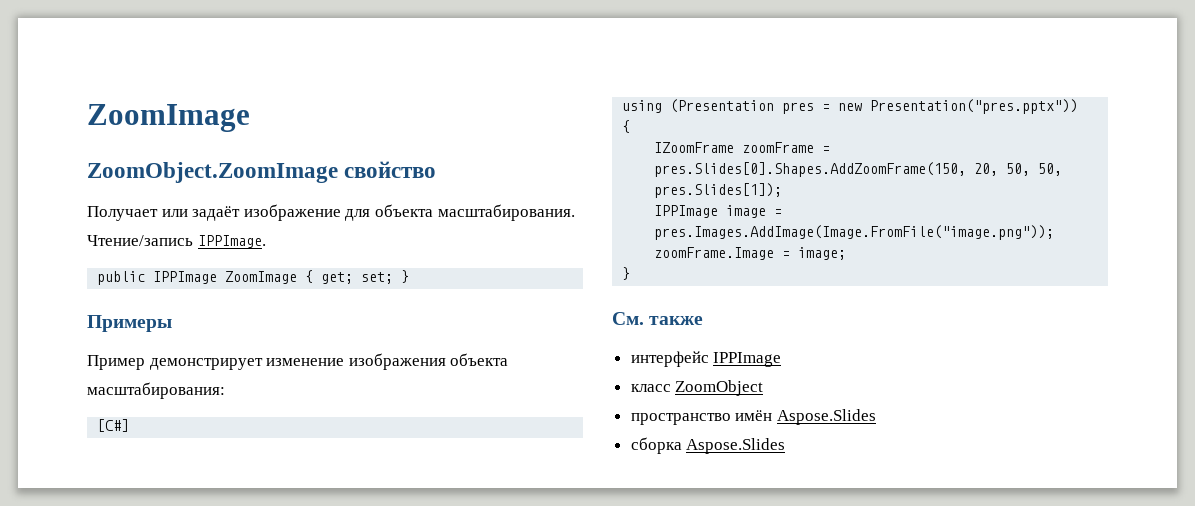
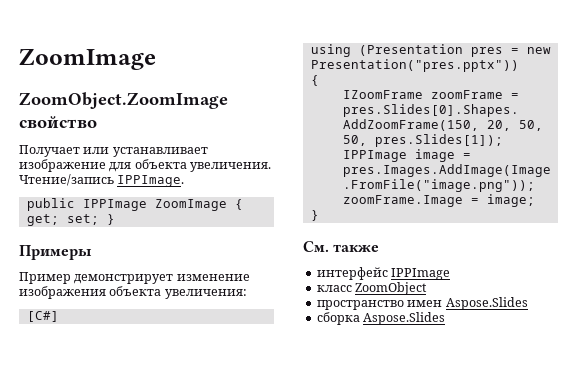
- Получает или задаёт изображение для объекта масштабирования.
+ Получает или устанавливает изображение для объекта увеличения.
- Пример демонстрирует изменение изображения объекта масштабирования:
+ Пример демонстрирует изменение изображения объекта увеличения:
- пространство имён Aspose.Slides
+ пространство имен Aspose.Slides

